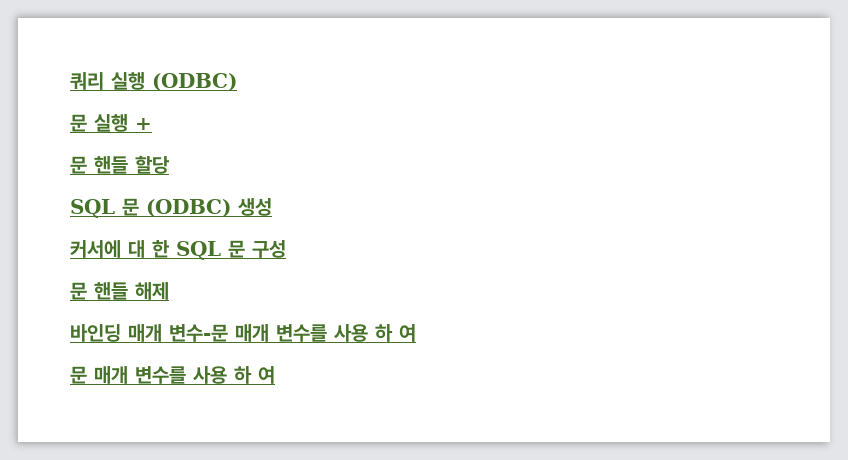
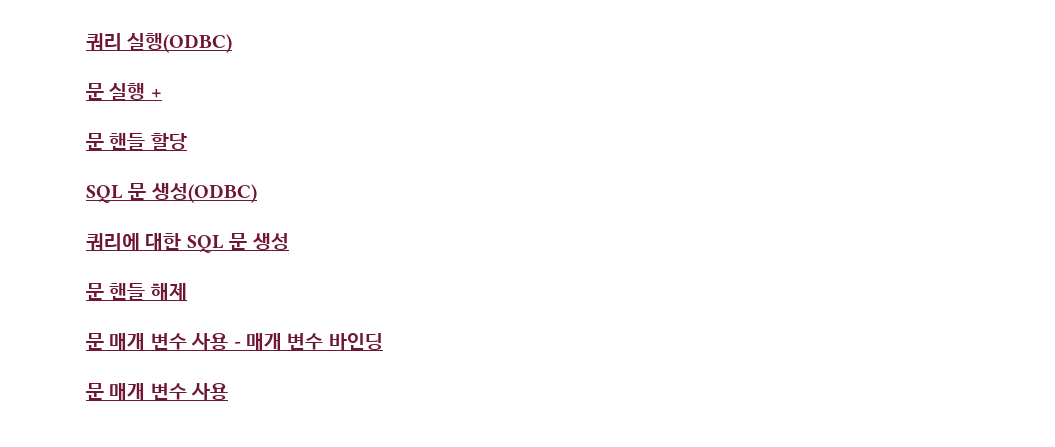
- 쿼리 실행 (ODBC)
+ 쿼리 실행(ODBC)
- SQL 문 (ODBC) 생성
- 커서에 대 한 SQL 문 구성
+ SQL 문 생성(ODBC)
+ 쿼리에 대한 SQL 문 생성
- 바인딩 매개 변수-문 매개 변수를 사용 하 여
- 문 매개 변수를 사용 하 여
+ 문 매개 변수 사용 - 매개 변수 바인딩
+ 문 매개 변수 사용

